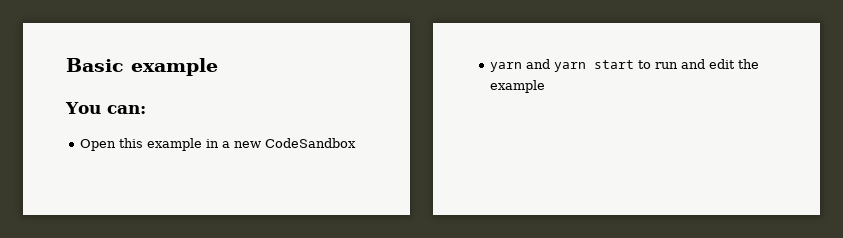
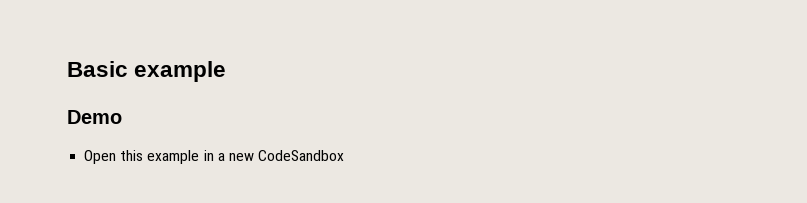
- You can:
+ Demo
- yarn and yarn start to run and edit the example

